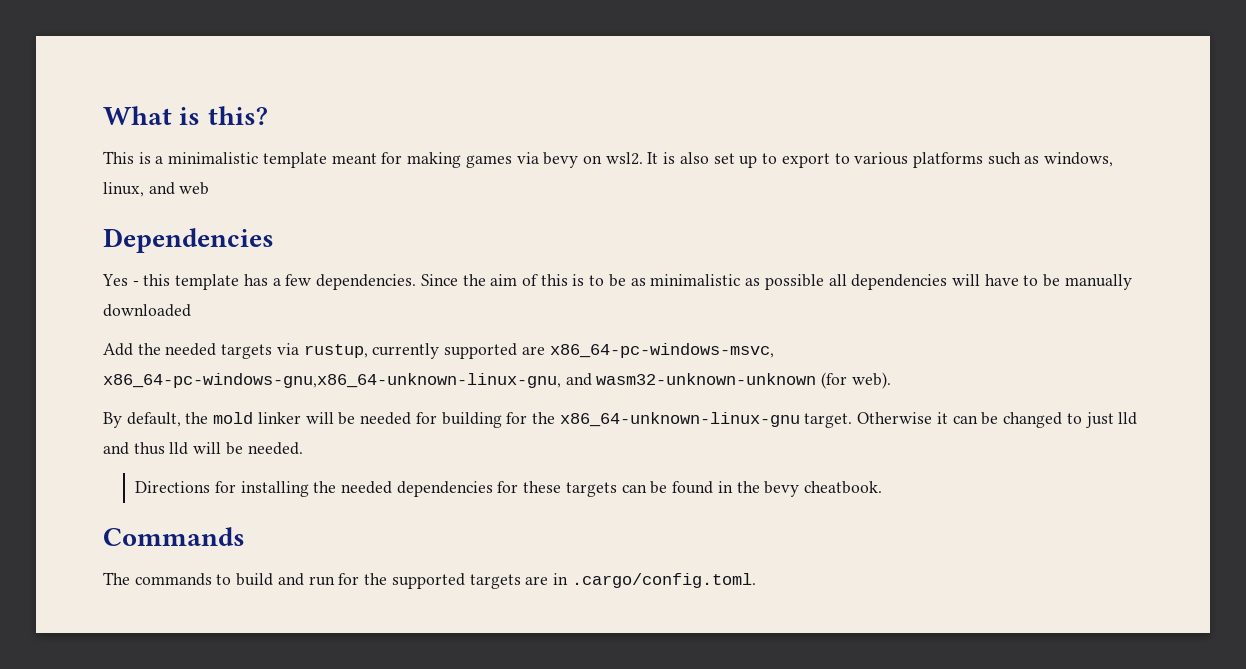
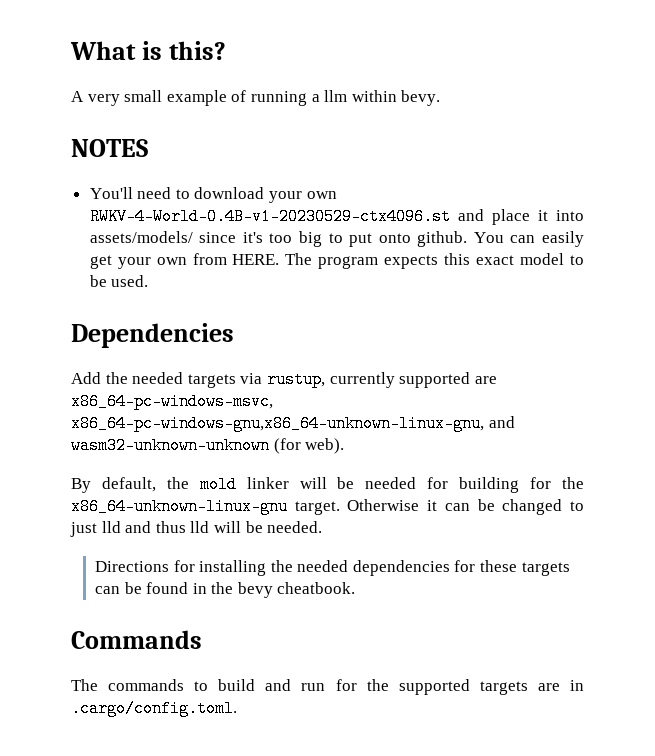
- This is a minimalistic template meant for making games via bevy on wsl2. It is also set up to export to various platforms such as windows, linux, and web
+ A very small example of running a llm within bevy.
+ NOTES
+ You'll need to download your own RWKV-4-World-0.4B-v1-20230529-ctx4096.st and place it into assets/models/ since it's too big to put onto github. You can easily get your own from HERE. The program expects this exact model to be used.
  Dependencies
- Yes - this template has a few dependencies. Since the aim of this is to be as minimalistic as possible all dependencies will have to be manually downloaded

